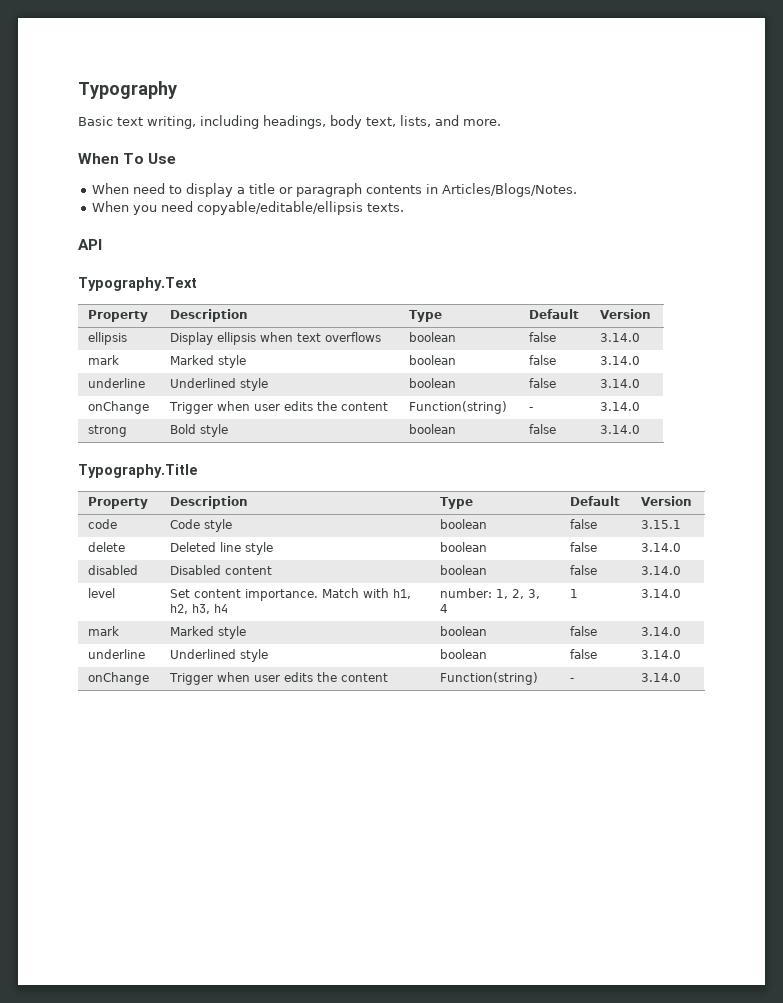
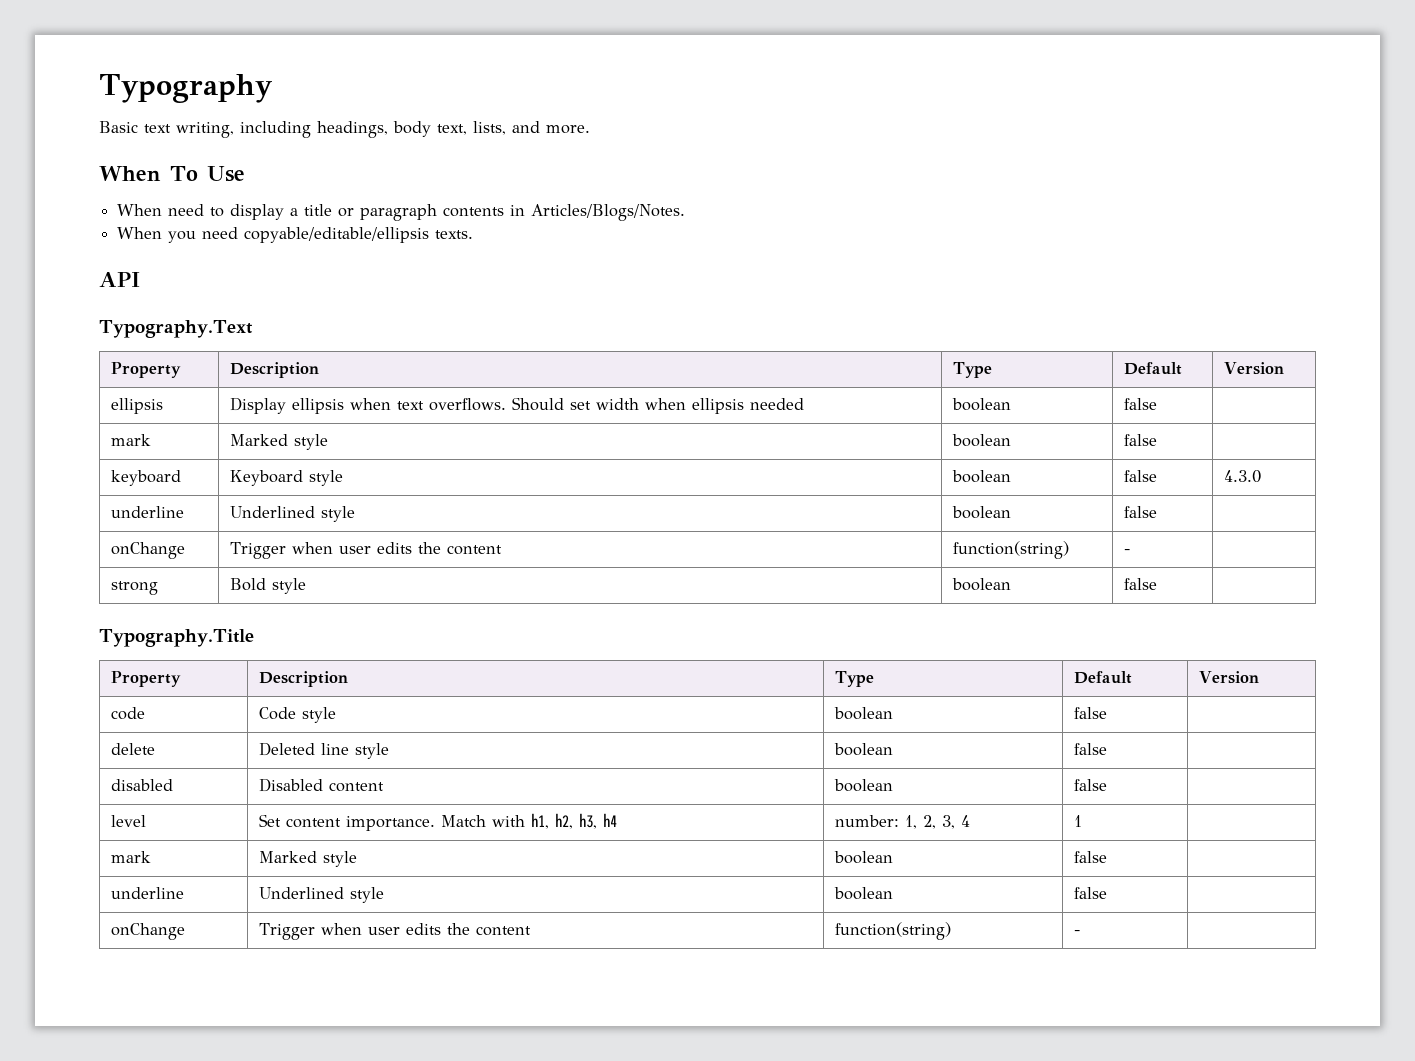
- ellipsis | Display ellipsis when text overflows | boolean | false | 3.14.0
- mark | Marked style | boolean | false | 3.14.0
- underline | Underlined style | boolean | false | 3.14.0
- onChange | Trigger when user edits the content | Function(string) | - | 3.14.0
+ ellipsis | Display ellipsis when text overflows. Should set width when ellipsis needed | boolean | false |
+ mark | Marked style | boolean | false |
+ keyboard | Keyboard style | boolean | false | 4.3.0
+ underline | Underlined style | boolean | false |
+ onChange | Trigger when user edits the content | function(string) | - |
- strong | Bold style | boolean | false | 3.14.0
+ strong | Bold style | boolean | false |
- code | Code style | boolean | false | 3.15.1
+ code | Code style | boolean | false |
- delete | Deleted line style | boolean | false | 3.14.0
+ delete | Deleted line style | boolean | false |
- disabled | Disabled content | boolean | false | 3.14.0
+ disabled | Disabled content | boolean | false |
- level | Set content importance. Match with h1, h2, h3, h4 | number: 1, 2, 3, 4 | 1 | 3.14.0
- mark | Marked style | boolean | false | 3.14.0
- underline | Underlined style | boolean | false | 3.14.0
- onChange | Trigger when user edits the content | Function(string) | - | 3.14.0
+ level | Set content importance. Match with h1, h2, h3, h4 | number: 1, 2, 3, 4 | 1 |
+ mark | Marked style | boolean | false |
+ underline | Underlined style | boolean | false |
+ onChange | Trigger when user edits the content | function(string) | - |

